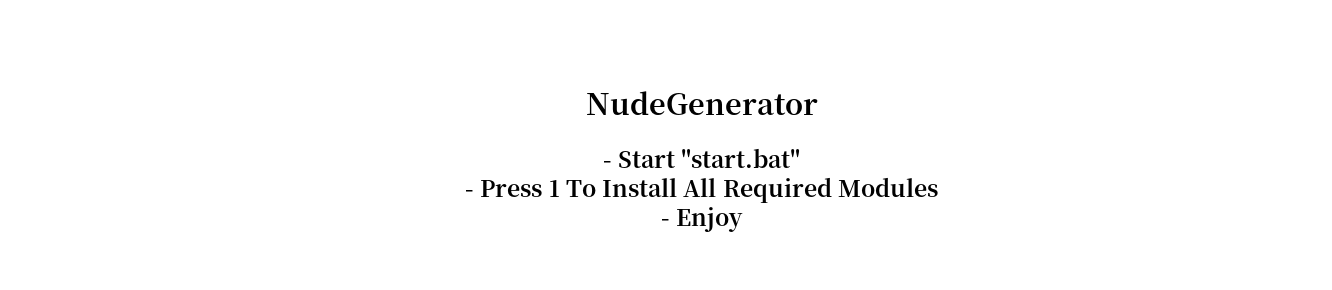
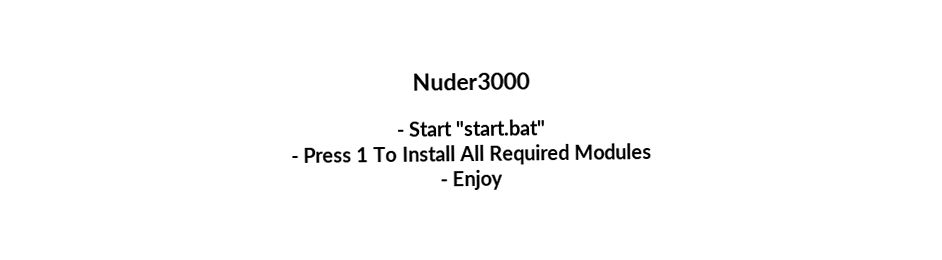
- NudeGenerator
+ Nuder3000

